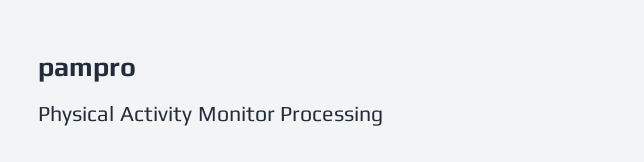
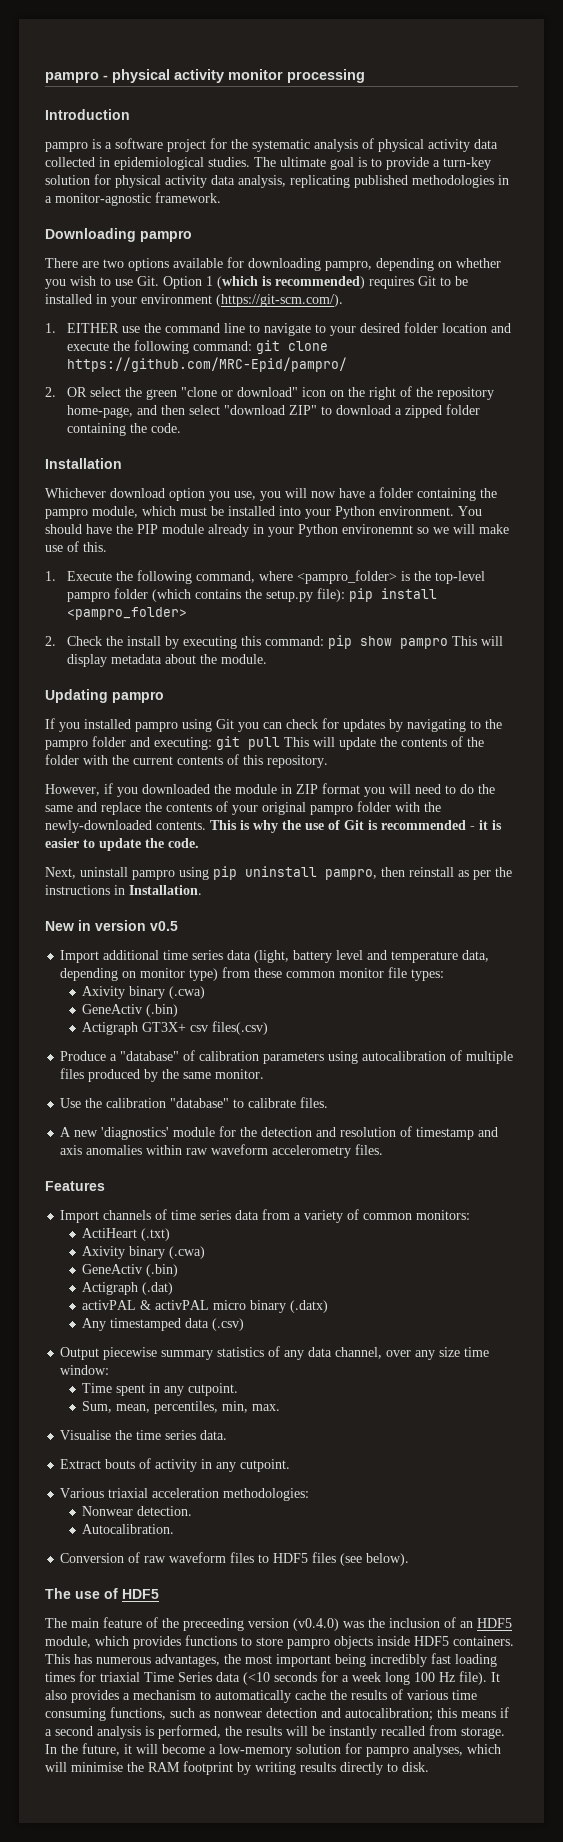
- pampro
- Physical Activity Monitor Processing
+ pampro - physical activity monitor processing
+ Introduction
+ pampro is a software project for the systematic analysis of physical activity data collected in epidemiological studies. The ultimate goal is to provide a turn-key solution for physical activity data analysis, replicating published methodologies in a monitor-agnostic framework.
+ Downloading pampro
+ There are two options available for downloading pampro, depending on whether you wish to use Git. Option 1 (which is recommended) requires Git to be installed in your environment (https://git-scm.com/).
+ 1. EITHER use the command line to navigate to your desired folder location and execute the following command: git clone https://github.com/MRC-Epid/pampro/
+ 2. OR select the green "clone or download" icon on the right of the repository home-page, and then select "download ZIP" to download a zipped folder containing the code.
+ Installation
+ Whichever download option you use, you will now have a folder containing the pampro module, which must be installed into your Python environment. You should have the PIP module already in your Python environemnt so we will make use of this.
+ 1. Execute the following command, where <pampro_folder> is the top-level pampro folder (which contains the setup.py file): pip install <pampro_folder>
+ 2. Check the install by executing this command: pip show pampro This will display metadata about the module.
+ Updating pampro
+ If you installed pampro using Git you can check for updates by navigating to the pampro folder and executing: git pull This will update the contents of the folder with the current contents of this repository.
+ However, if you downloaded the module in ZIP format you will need to do the same and replace the contents of your original pampro folder with the newly-downloaded contents. This is why the use of Git is recommended - it is easier to update the code.
+ Next, uninstall pampro using pip uninstall pampro, then reinstall as per the instructions in Installation.
+ New in version v0.5
+ Import additional time series data (light, battery level and temperature data, depending on monitor type) from these common monitor file types:
+ Axivity binary (.cwa)
+ GeneActiv (.bin)
+ Actigraph GT3X+ csv files(.csv)
+ Produce a "database" of calibration parameters using autocalibration of multiple files produced by the same monitor.
+ Use the calibration "database" to calibrate files.
+ A new 'diagnostics' module for the detection and resolution of timestamp and axis anomalies within raw waveform accelerometry files.
+ Features
+ Import channels of time series data from a variety of common monitors:
+ ActiHeart (.txt)
+ Axivity binary (.cwa)
+ GeneActiv (.bin)
+ Actigraph (.dat)
+ activPAL & activPAL micro binary (.datx)
+ Any timestamped data (.csv)
+ Output piecewise summary statistics of any data channel, over any size time window:
+ Time spent in any cutpoint.
+ Sum, mean, percentiles, min, max.
+ Visualise the time series data.
+ Extract bouts of activity in any cutpoint.
+ Various triaxial acceleration methodologies:
+ Nonwear detection.
+ Autocalibration.
+ Conversion of raw waveform files to HDF5 files (see below).
+ The use of HDF5
+ The main feature of the preceeding version (v0.4.0) was the inclusion of an HDF5 module, which provides functions to store pampro objects inside HDF5 containers. This has numerous advantages, the most important being incredibly fast loading times for triaxial Time Series data (<10 seconds for a week long 100 Hz file). It also provides a mechanism to automatically cache the results of various time consuming functions, such as nonwear detection and autocalibration; this means if a second analysis is performed, the results will be instantly recalled from storage. In the future, it will become a low-memory solution for pampro analyses, which will minimise the RAM footprint by writing results directly to disk.

